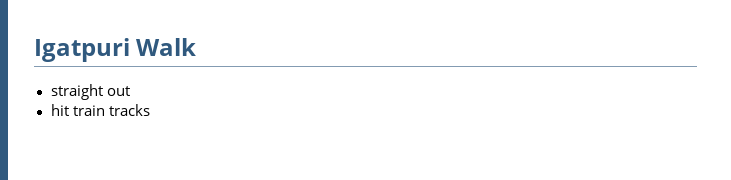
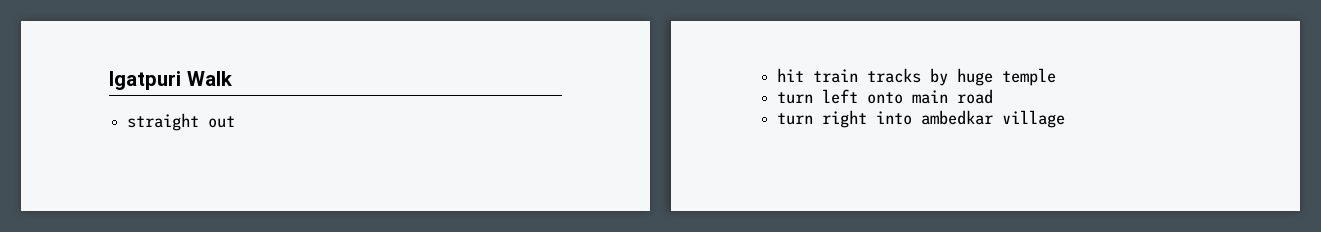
- hit train tracks
+ hit train tracks by huge temple
+ turn left onto main road
+ turn right into ambedkar village

